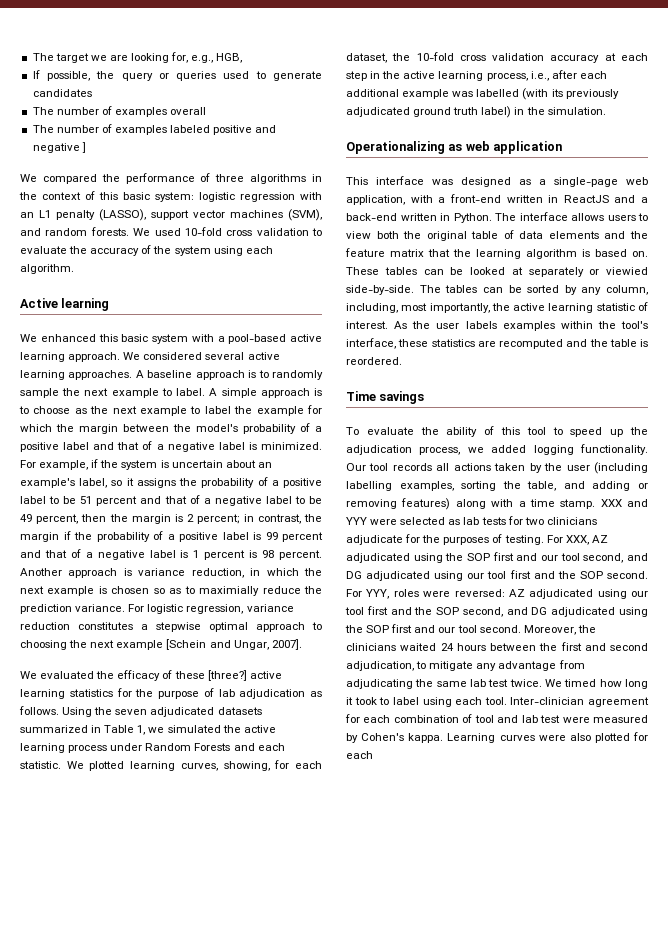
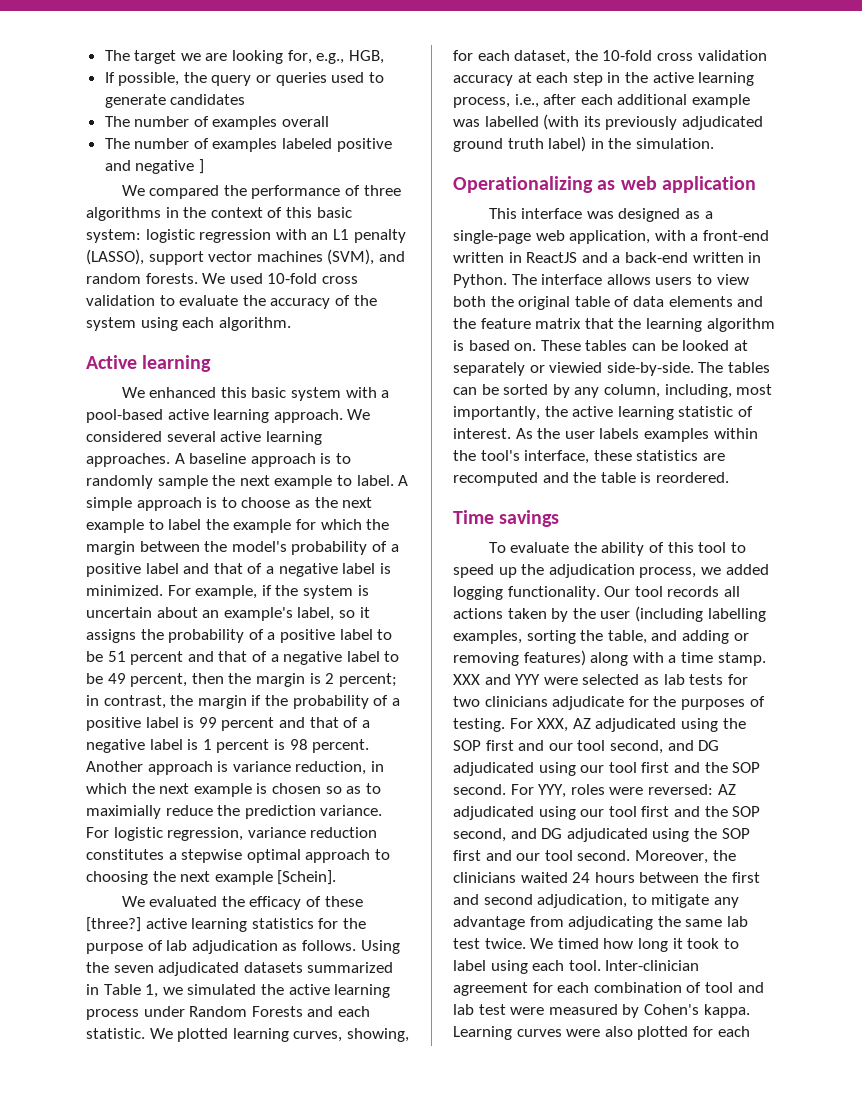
- For logistic regression, variance reduction constitutes a stepwise optimal approach to choosing the next example [Schein and Ungar, 2007].
+ For logistic regression, variance reduction constitutes a stepwise optimal approach to choosing the next example [Schein].

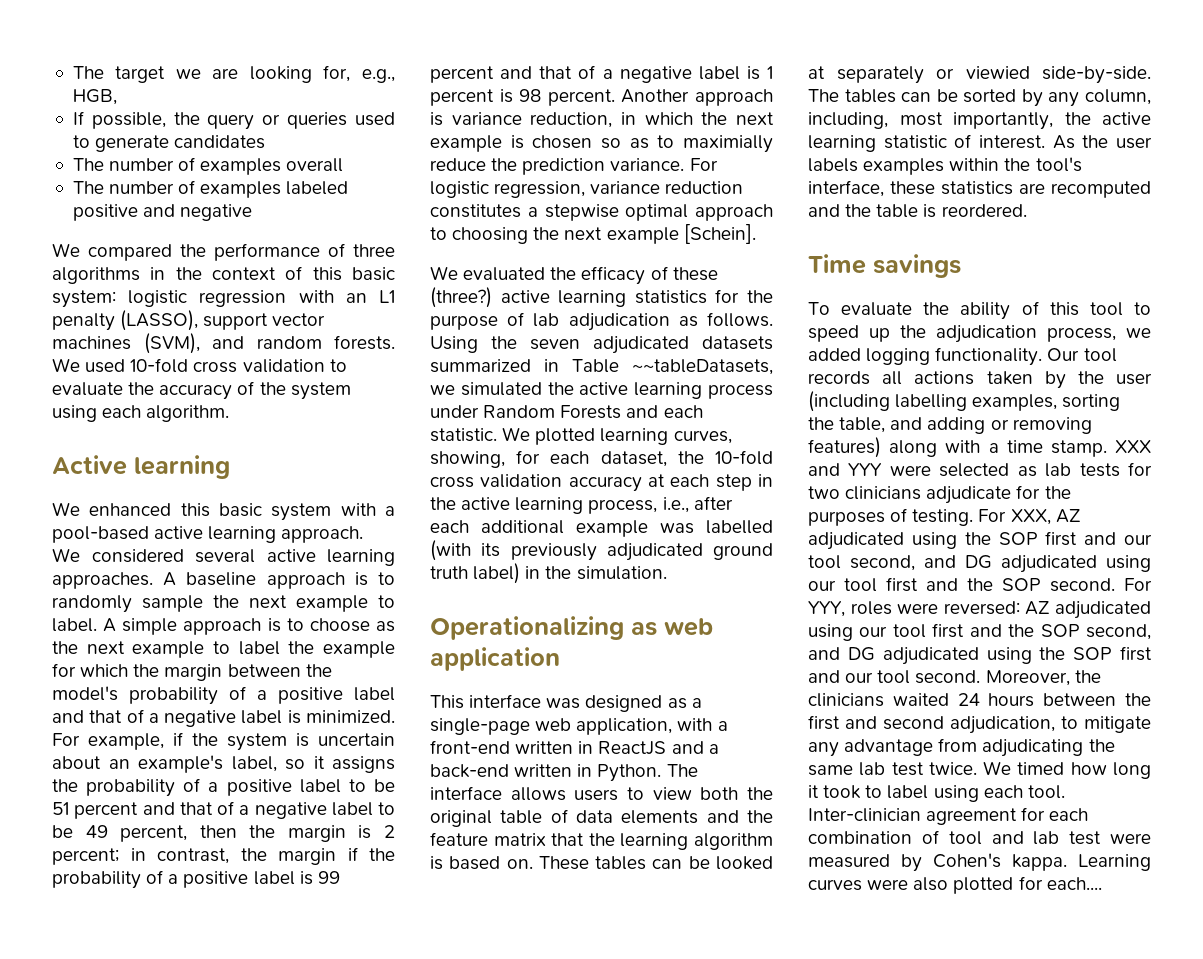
- The number of examples labeled positive and negative ]
+ The number of examples labeled positive and negative
- We evaluated the efficacy of these [three?] active learning statistics for the purpose of lab adjudication as follows.
+ We evaluated the efficacy of these (three?) active learning statistics for the purpose of lab adjudication as follows.
- Using the seven adjudicated datasets summarized in Table 1, we simulated the active learning process under Random Forests and each statistic.
+ Using the seven adjudicated datasets summarized in Table ~~tableDatasets, we simulated the active learning process under Random Forests and each statistic.
- Learning curves were also plotted for each
+ Learning curves were also plotted for each....

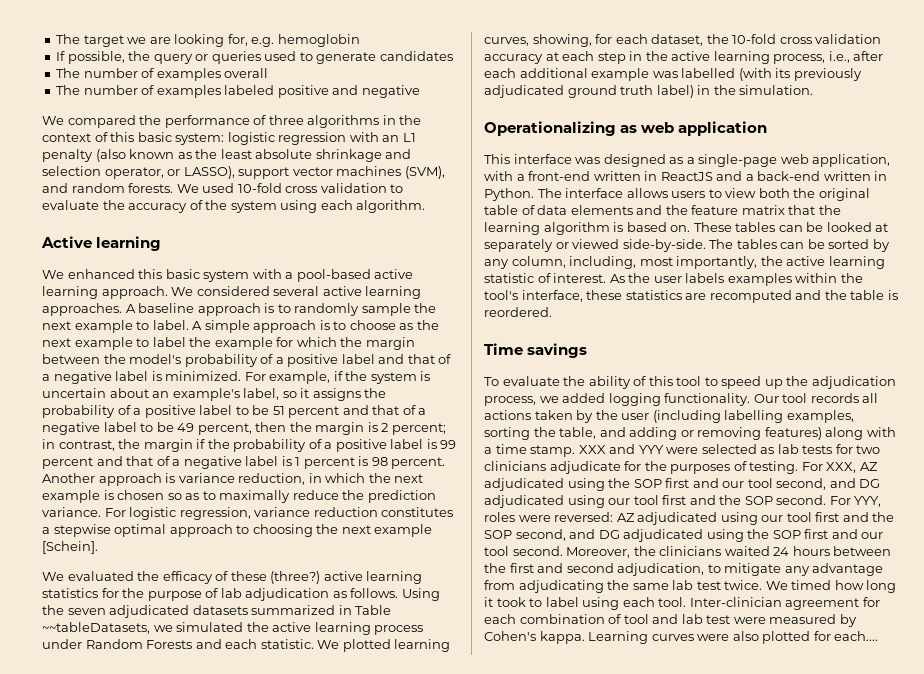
- The target we are looking for, e.g., HGB,
+ The target we are looking for, e.g. hemoglobin
- We compared the performance of three algorithms in the context of this basic system: logistic regression with an L1 penalty (LASSO), support vector machines (SVM), and random forests.
+ We compared the performance of three algorithms in the context of this basic system: logistic regression with an L1 penalty (also known as the least absolute shrinkage and selection operator, or LASSO), support vector machines (SVM), and random forests.
- Another approach is variance reduction, in which the next example is chosen so as to maximially reduce the prediction variance.
+ Another approach is variance reduction, in which the next example is chosen so as to maximally reduce the prediction variance.
- These tables can be looked at separately or viewied side-by-side.
+ These tables can be looked at separately or viewed side-by-side.

